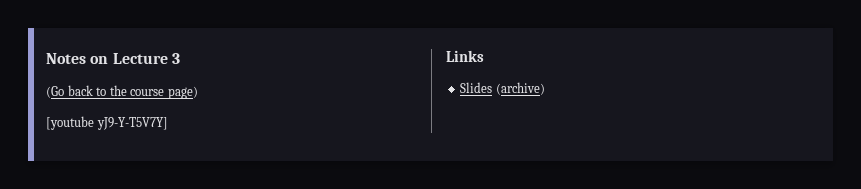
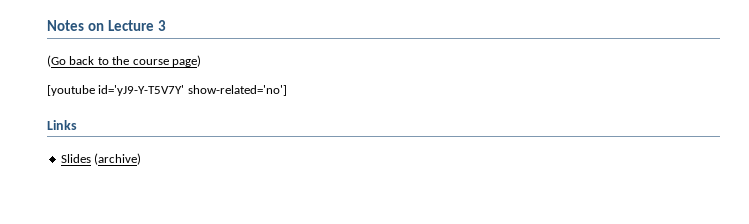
- [youtube yJ9-Y-T5V7Y]
+ [youtube id='yJ9-Y-T5V7Y' show-related='no']

